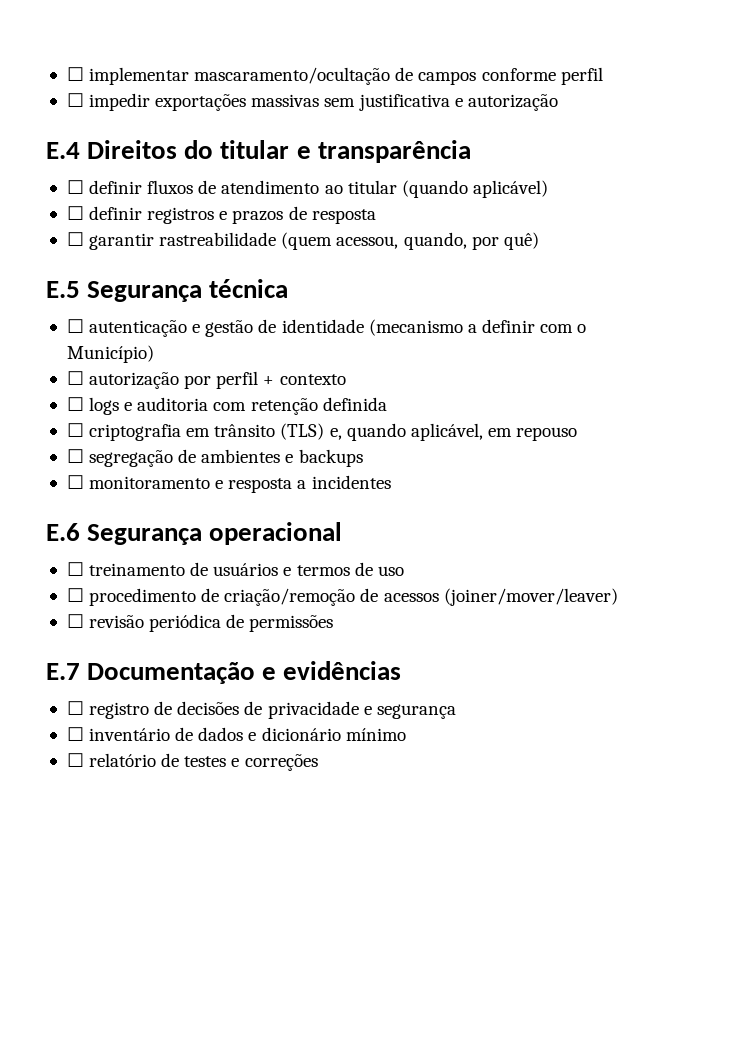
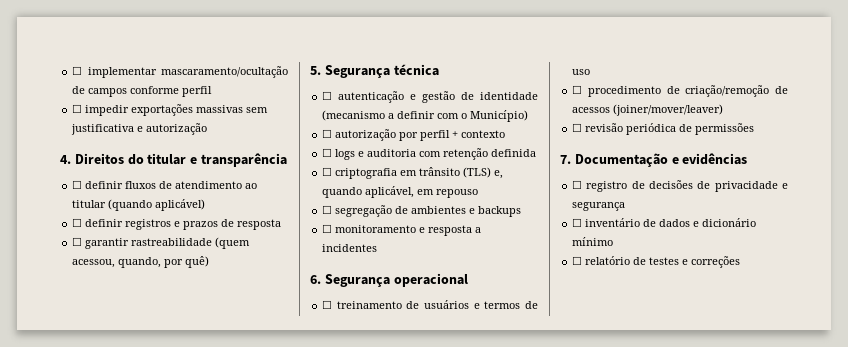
- E.4 Direitos do titular e transparência
+ 4. Direitos do titular e transparência
- E.5 Segurança técnica
+ 5. Segurança técnica
- E.6 Segurança operacional
+ 6. Segurança operacional
- E.7 Documentação e evidências
+ 7. Documentação e evidências

